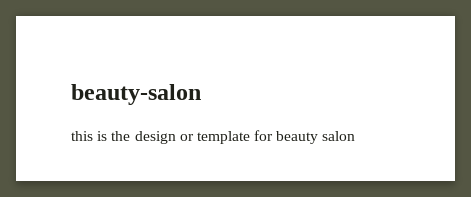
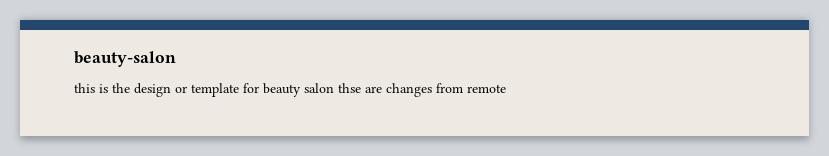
- this is the design or template for beauty salon
+ this is the design or template for beauty salon thse are changes from remote

